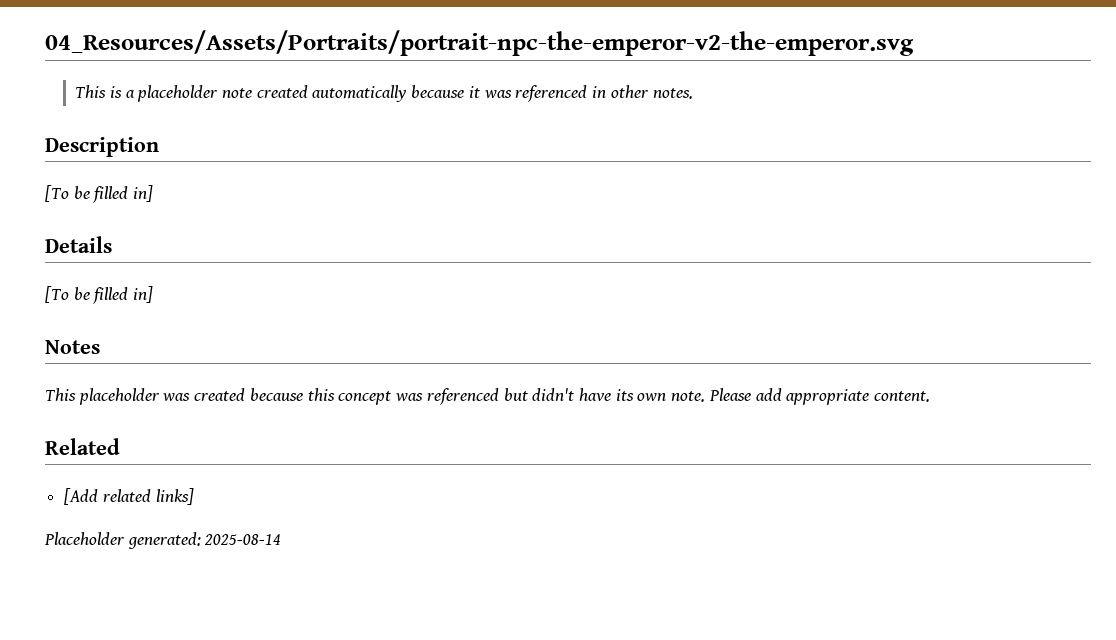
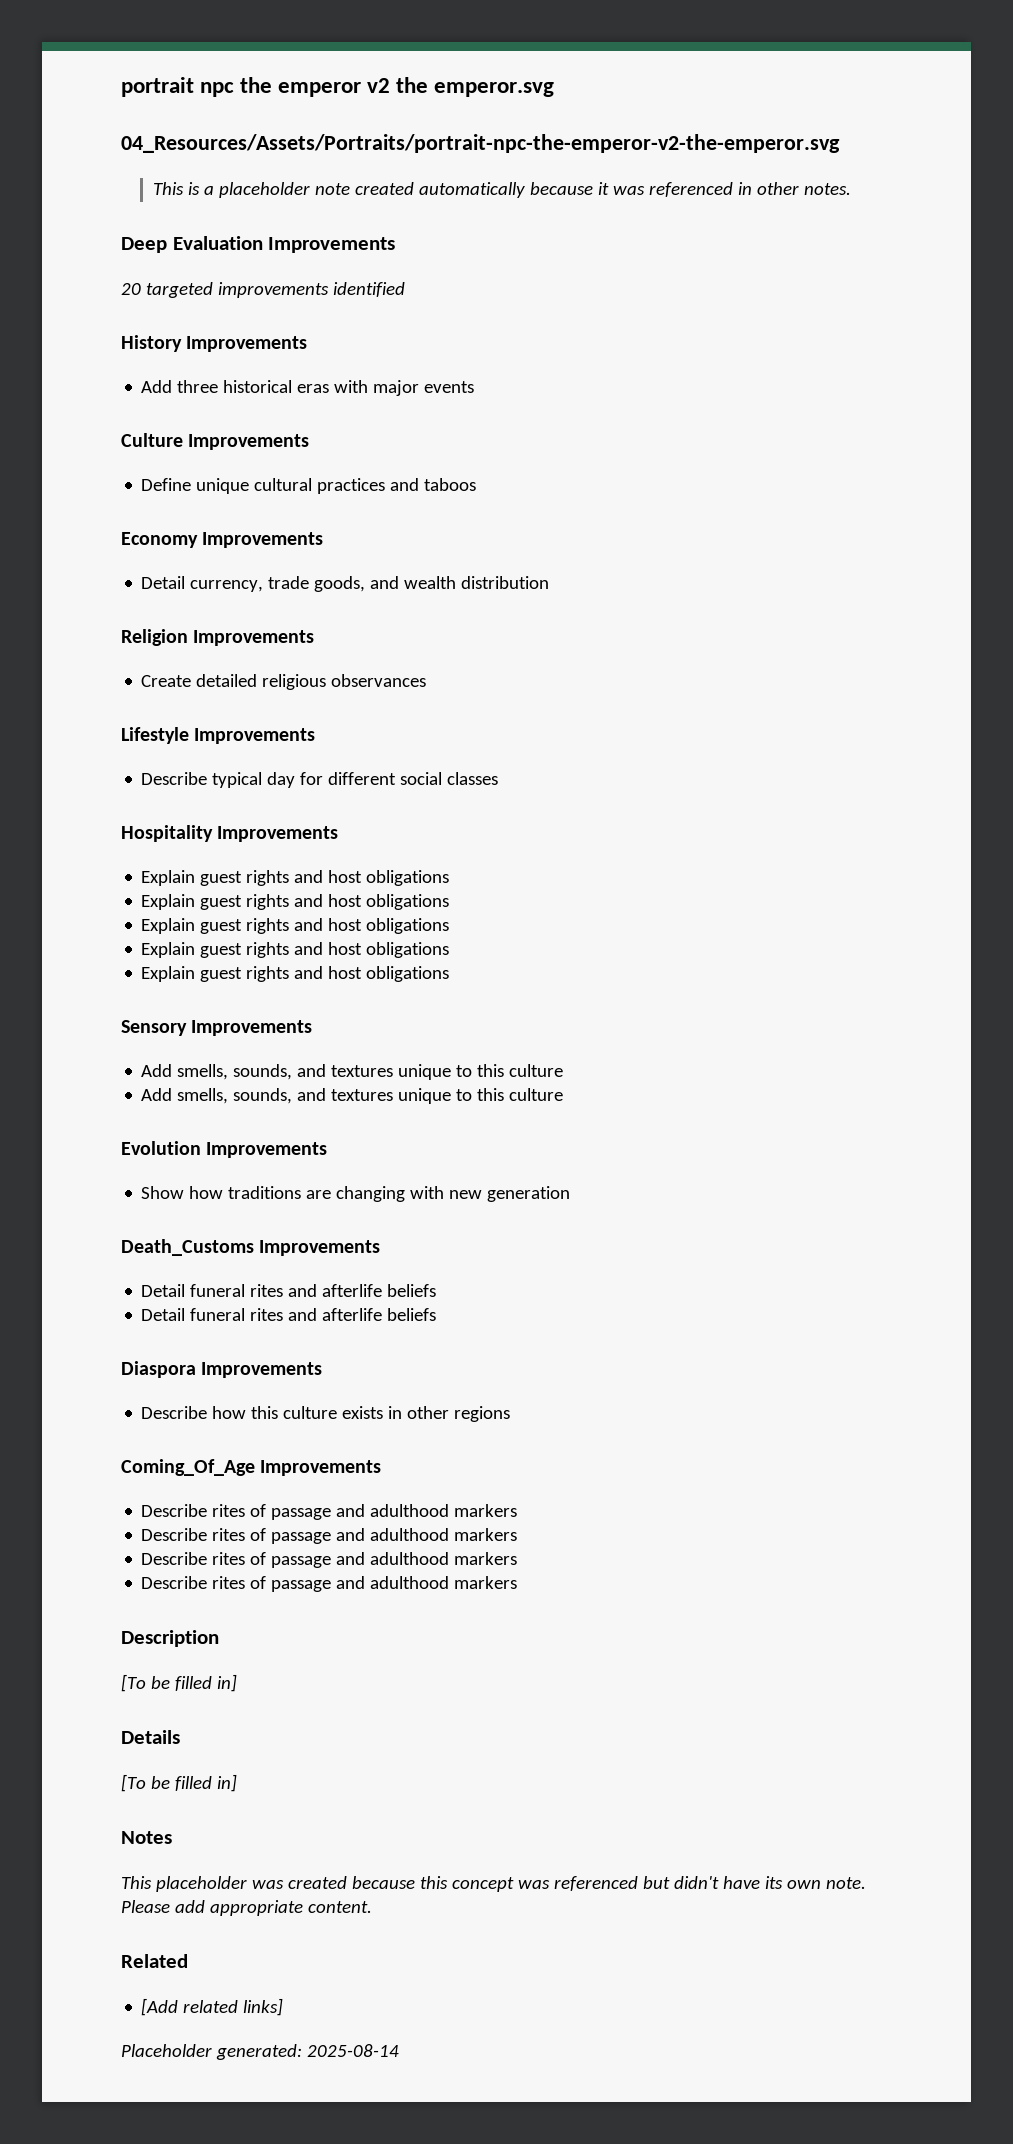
+ portrait npc the emperor v2 the emperor.svg
+ Deep Evaluation Improvements
+ 20 targeted improvements identified
+ History Improvements
+ Add three historical eras with major events
+ Culture Improvements
+ Define unique cultural practices and taboos
+ Economy Improvements
+ Detail currency, trade goods, and wealth distribution
+ Religion Improvements
+ Create detailed religious observances
+ Lifestyle Improvements
+ Describe typical day for different social classes
+ Hospitality Improvements
+ Explain guest rights and host obligations
+ Explain guest rights and host obligations
+ Explain guest rights and host obligations
+ Explain guest rights and host obligations
+ Explain guest rights and host obligations
+ Sensory Improvements
+ Add smells, sounds, and textures unique to this culture
+ Add smells, sounds, and textures unique to this culture
+ Evolution Improvements
+ Show how traditions are changing with new generation
+ Death_Customs Improvements
+ Detail funeral rites and afterlife beliefs
+ Detail funeral rites and afterlife beliefs
+ Diaspora Improvements
+ Describe how this culture exists in other regions
+ Coming_Of_Age Improvements
+ Describe rites of passage and adulthood markers
+ Describe rites of passage and adulthood markers
+ Describe rites of passage and adulthood markers
+ Describe rites of passage and adulthood markers

